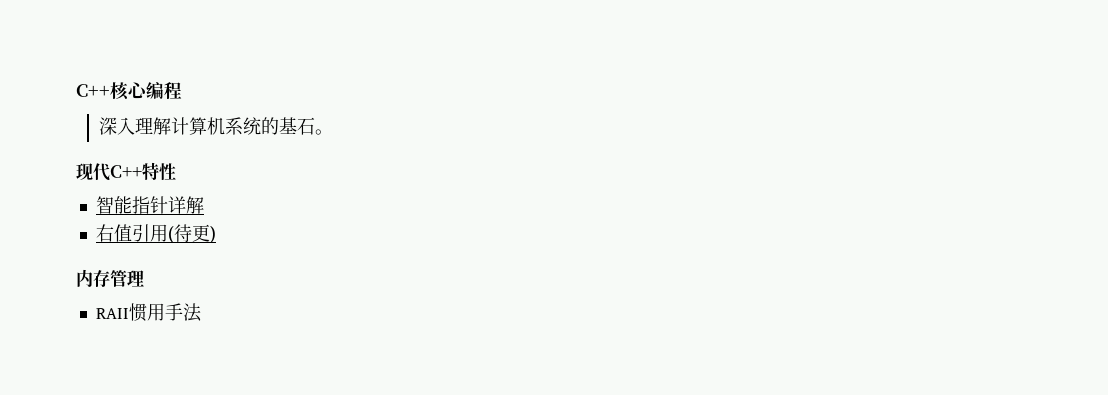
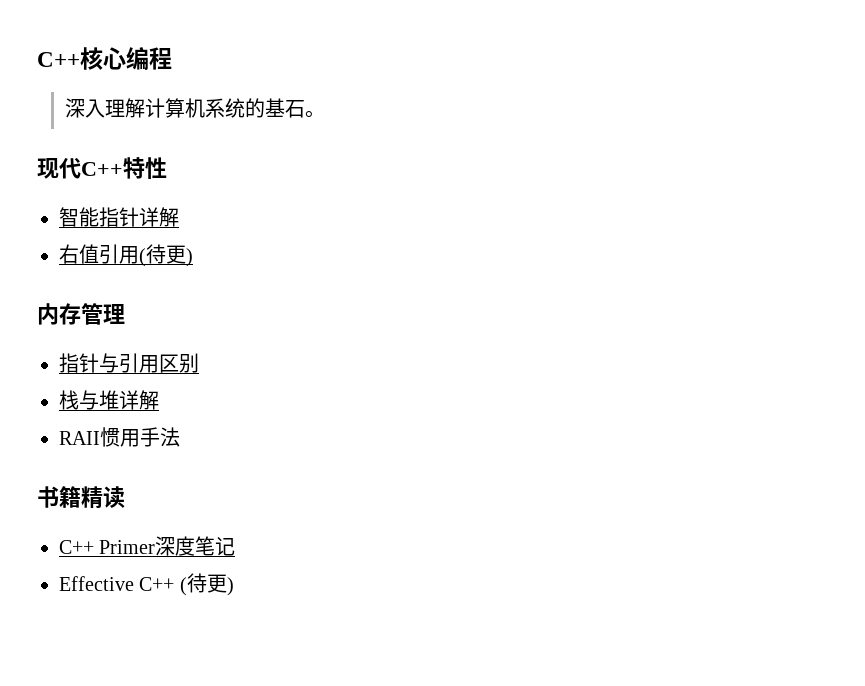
+ 指针与引用区别
+ 栈与堆详解
  RAII惯用手法
+ 书籍精读
+ C++ Primer深度笔记
+ Effective C++ (待更)

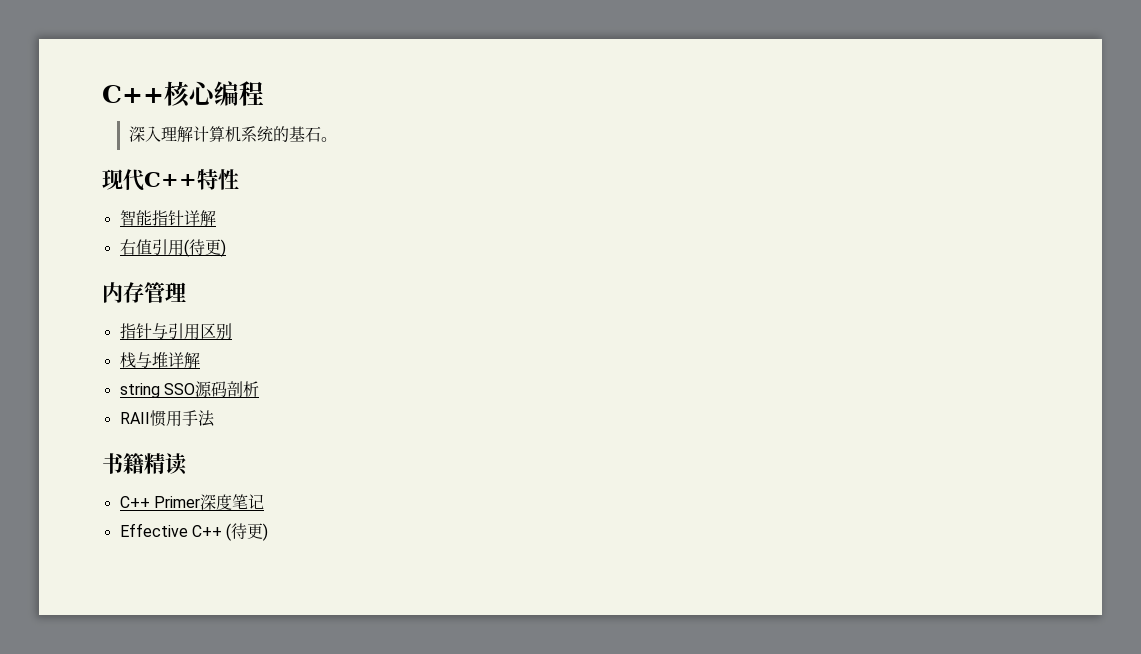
+ string SSO源码剖析

